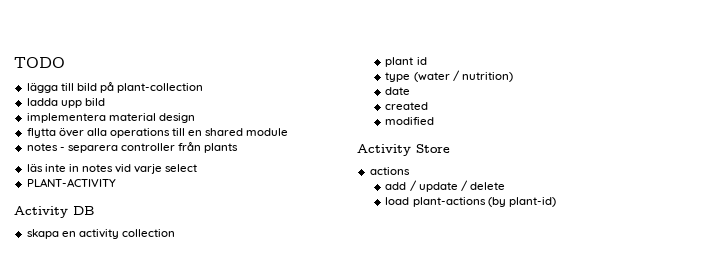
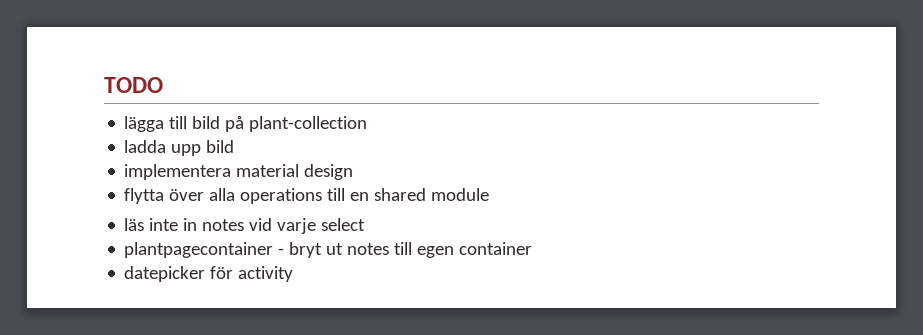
- notes - separera controller från plants
- PLANT-ACTIVITY
- Activity DB
- skapa en activity collection
- plant id
- type (water / nutrition)
- date
- created
- modified
- Activity Store
- actions
- add / update / delete
- load plant-actions (by plant-id)
+ plantpagecontainer - bryt ut notes till egen container
+ datepicker för activity

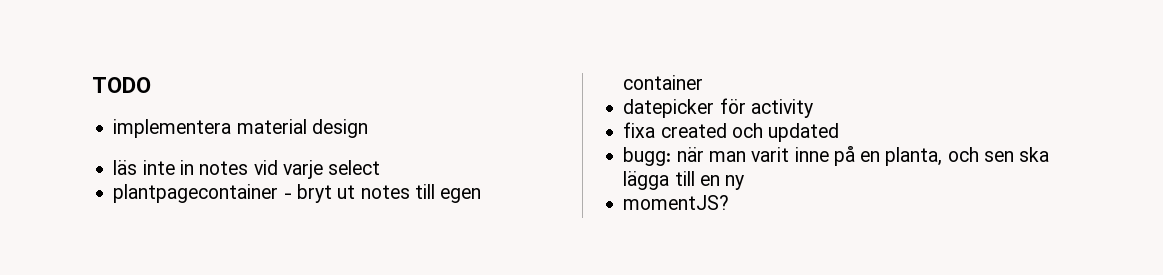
- lägga till bild på plant-collection
- ladda upp bild
  implementera material design
- flytta över alla operations till en shared module
+ fixa created och updated
+ bugg: när man varit inne på en planta, och sen ska lägga till en ny
+ momentJS?

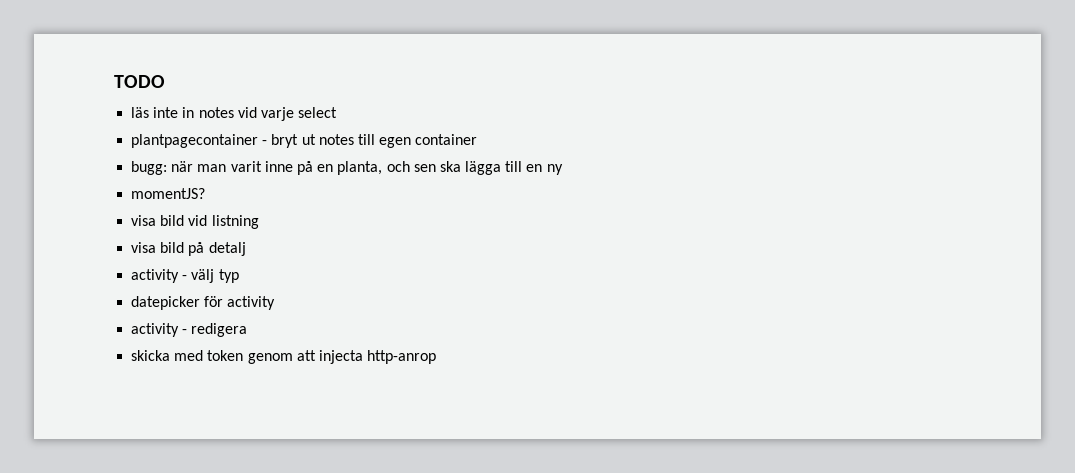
- implementera material design
- datepicker för activity
- fixa created och updated
+ visa bild vid listning
+ visa bild på detalj
+ activity - välj typ
+ datepicker för activity
+ activity - redigera
+ skicka med token genom att injecta http-anrop

